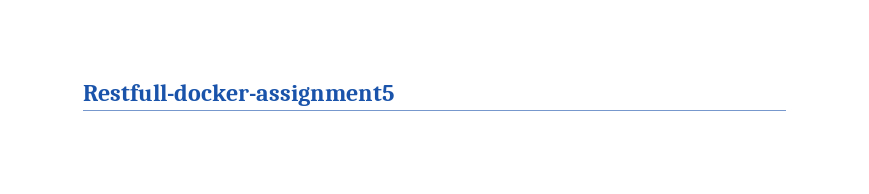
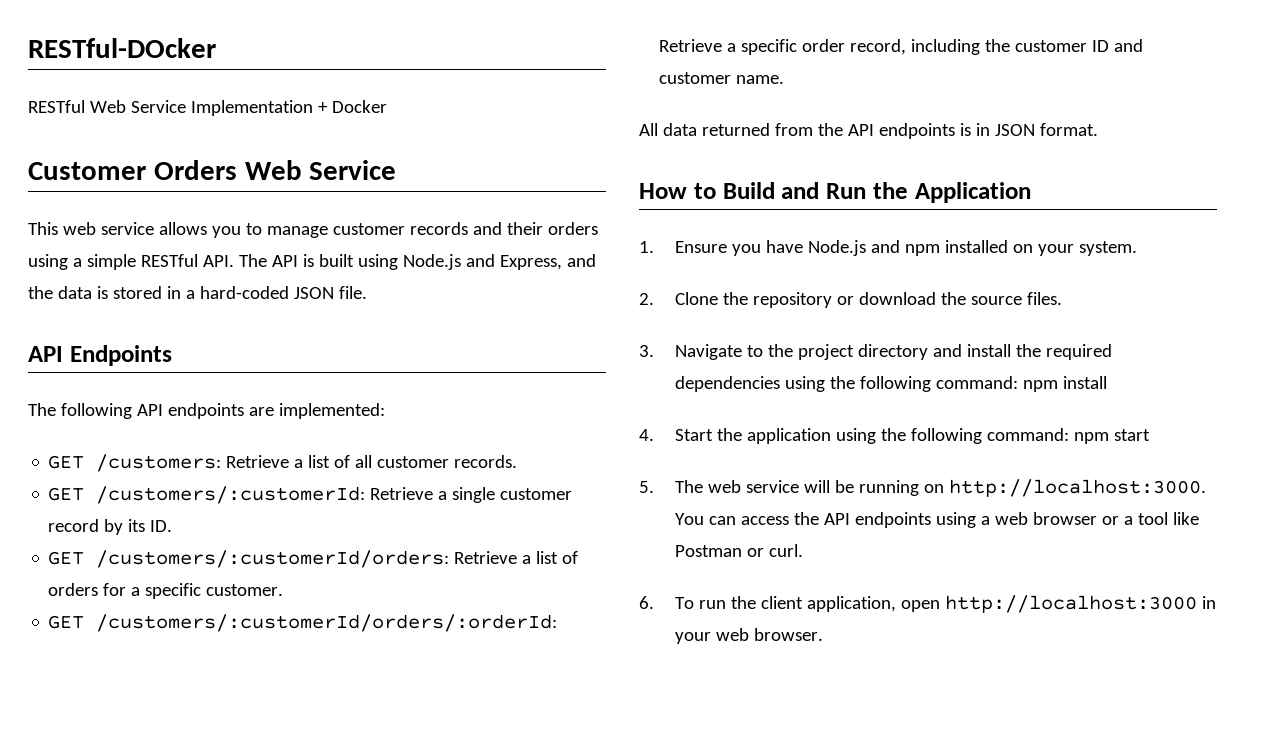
- Restfull-docker-assignment5
+ RESTful-DOcker
+ RESTful Web Service Implementation + Docker
+ Customer Orders Web Service
+ This web service allows you to manage customer records and their orders using a simple RESTful API. The API is built using Node.js and Express, and the data is stored in a hard-coded JSON file.
+ API Endpoints
+ The following API endpoints are implemented:
+ GET /customers: Retrieve a list of all customer records.
+ GET /customers/:customerId: Retrieve a single customer record by its ID.
+ GET /customers/:customerId/orders: Retrieve a list of orders for a specific customer.
+ GET /customers/:customerId/orders/:orderId: Retrieve a specific order record, including the customer ID and customer name.
+ All data returned from the API endpoints is in JSON format.
+ How to Build and Run the Application
+ 1. Ensure you have Node.js and npm installed on your system.
+ 2. Clone the repository or download the source files.
+ 3. Navigate to the project directory and install the required dependencies using the following command: npm install
+ 4. Start the application using the following command: npm start
+ 5. The web service will be running on http://localhost:3000. You can access the API endpoints using a web browser or a tool like Postman or curl.
+ 6. To run the client application, open http://localhost:3000 in your web browser.

